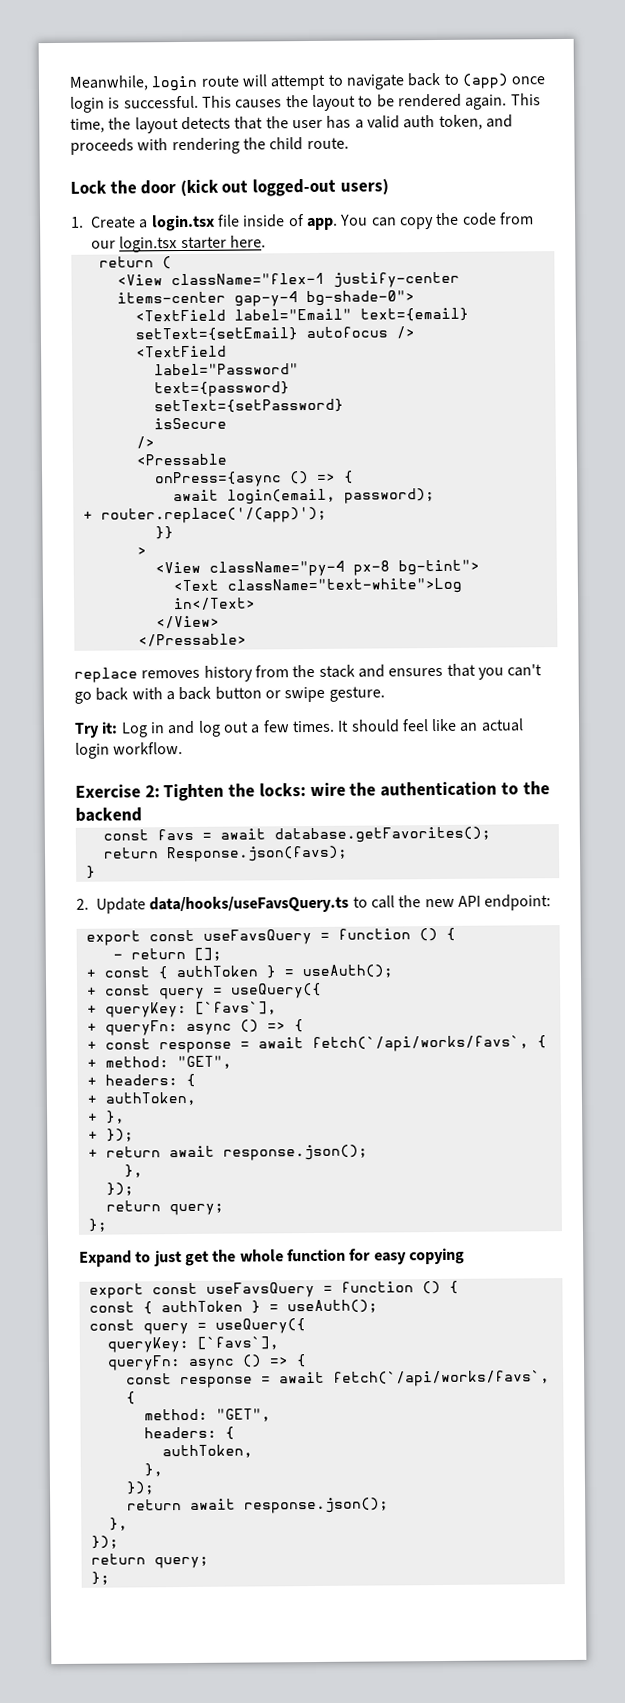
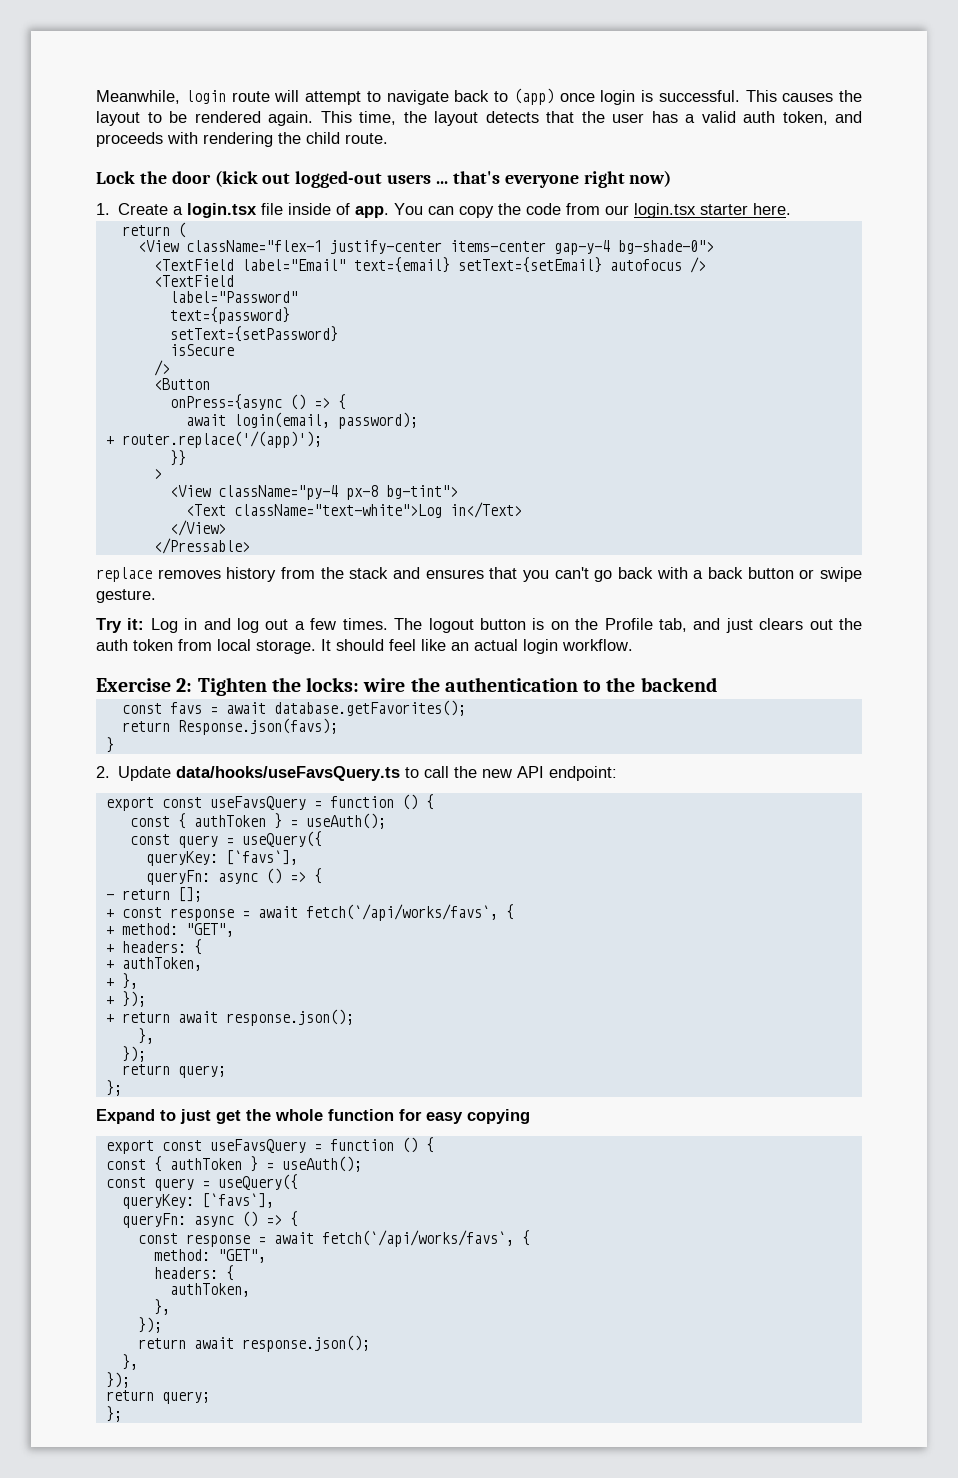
- Lock the door (kick out logged-out users)
+ Lock the door (kick out logged-out users ... that's everyone right now)
- <Pressable
+ <Button
+ The logout button is on the Profile tab, and just clears out the auth token from local storage.
  2. Update data/hooks/useFavsQuery.ts to call the new API endpoint:
  export const useFavsQuery = function () {
+ const { authToken } = useAuth();
+ const query = useQuery({
+ queryKey: [`favs`],
+ queryFn: async () => {
  - return [];
- + const { authToken } = useAuth();
- + const query = useQuery({
- + queryKey: [`favs`],
- + queryFn: async () => {

